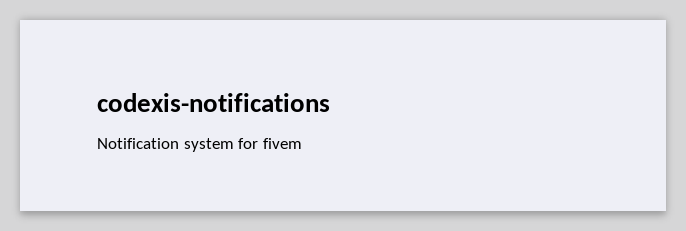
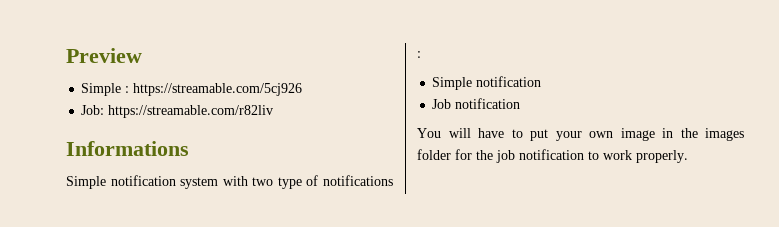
- codexis-notifications
- Notification system for fivem
+ Preview
+ Simple : https://streamable.com/5cj926
+ Job: https://streamable.com/r82liv
+ Informations
+ Simple notification system with two type of notifications :
+ Simple notification
+ Job notification
+ You will have to put your own image in the images folder for the job notification to work properly.

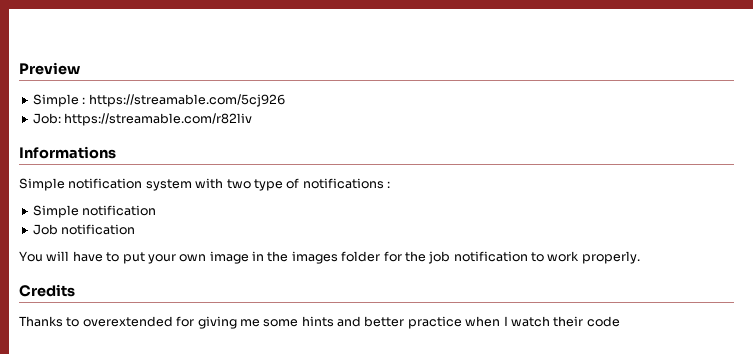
+ Credits
+ Thanks to overextended for giving me some hints and better practice when I watch their code

